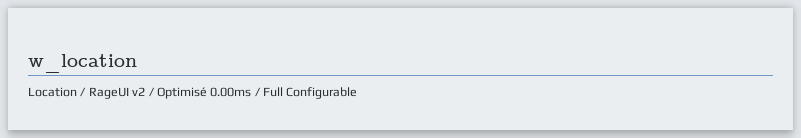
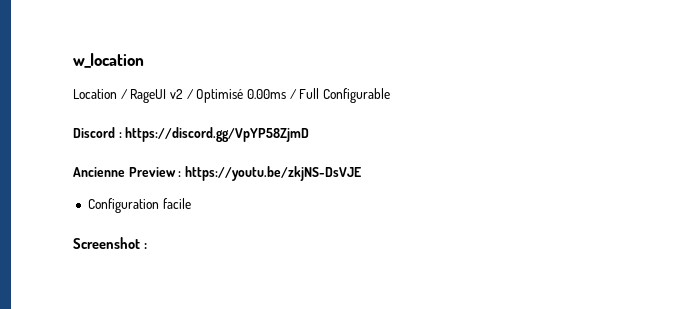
+ Discord : https://discord.gg/VpYP58ZjmD
+ Ancienne Preview : https://youtu.be/zkjNS-DsVJE
+ Configuration facile
+ Screenshot :

